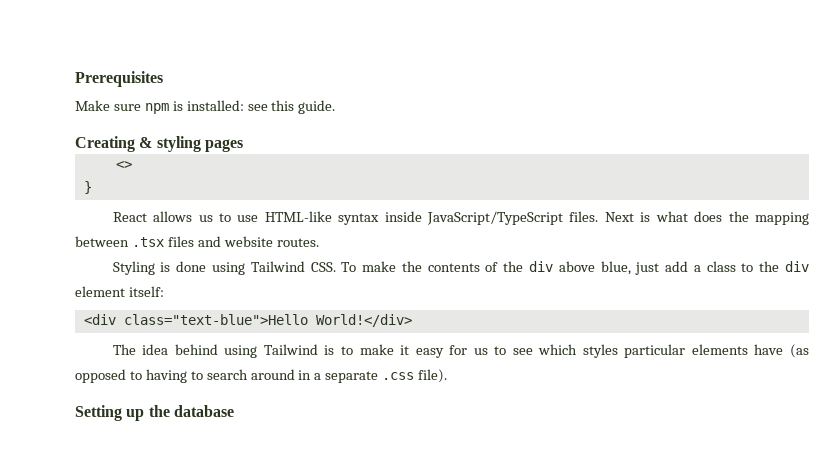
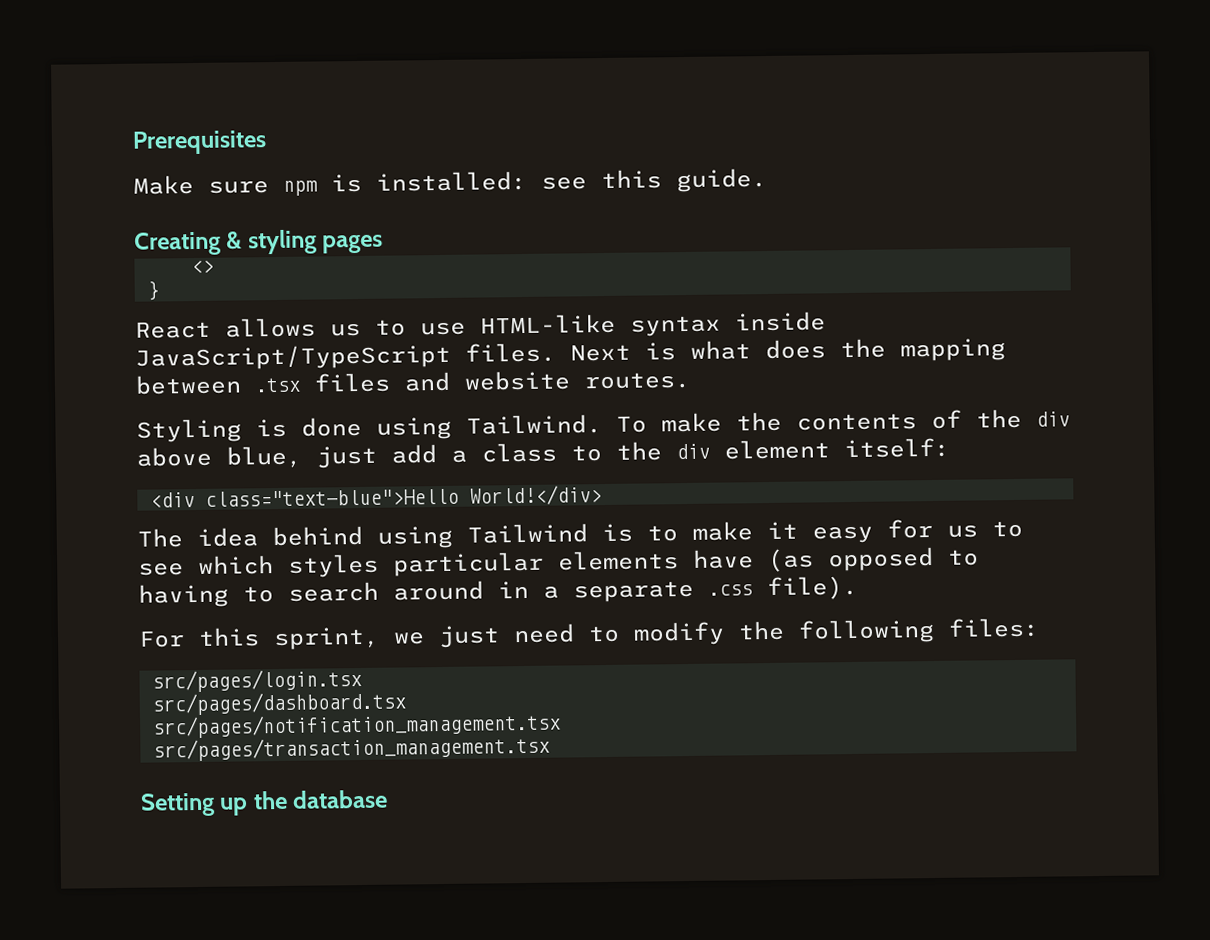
- Styling is done using Tailwind CSS. To make the contents of the div above blue, just add a class to the div element itself:
+ Styling is done using Tailwind. To make the contents of the div above blue, just add a class to the div element itself:
+ For this sprint, we just need to modify the following files:
+ src/pages/login.tsx
+ src/pages/dashboard.tsx
+ src/pages/notification_management.tsx
+ src/pages/transaction_management.tsx

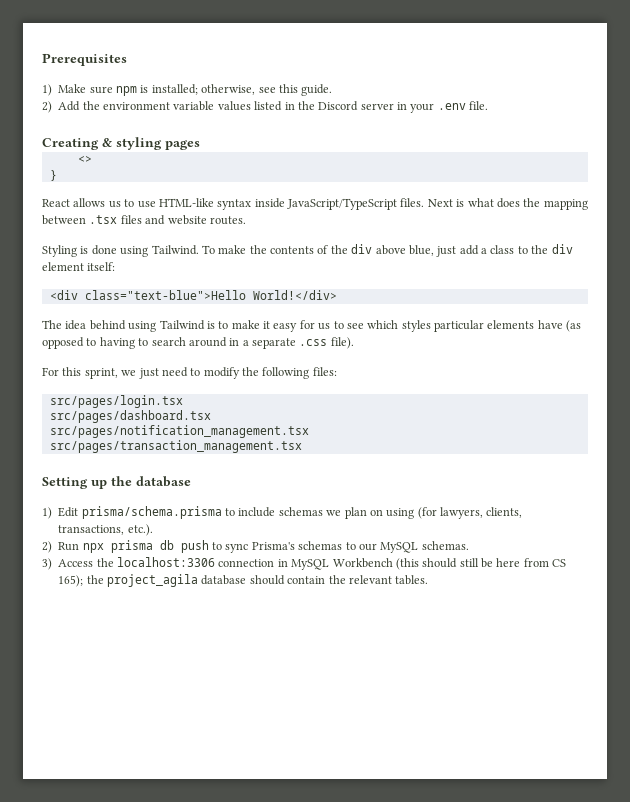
- Make sure npm is installed: see this guide.
+ 1) Make sure npm is installed; otherwise, see this guide.
+ 2) Add the environment variable values listed in the Discord server in your .env file.
+ 1) Edit prisma/schema.prisma to include schemas we plan on using (for lawyers, clients, transactions, etc.).
+ 2) Run npx prisma db push to sync Prisma's schemas to our MySQL schemas.
+ 3) Access the localhost:3306 connection in MySQL Workbench (this should still be here from CS 165); the project_agila database should contain the relevant tables.

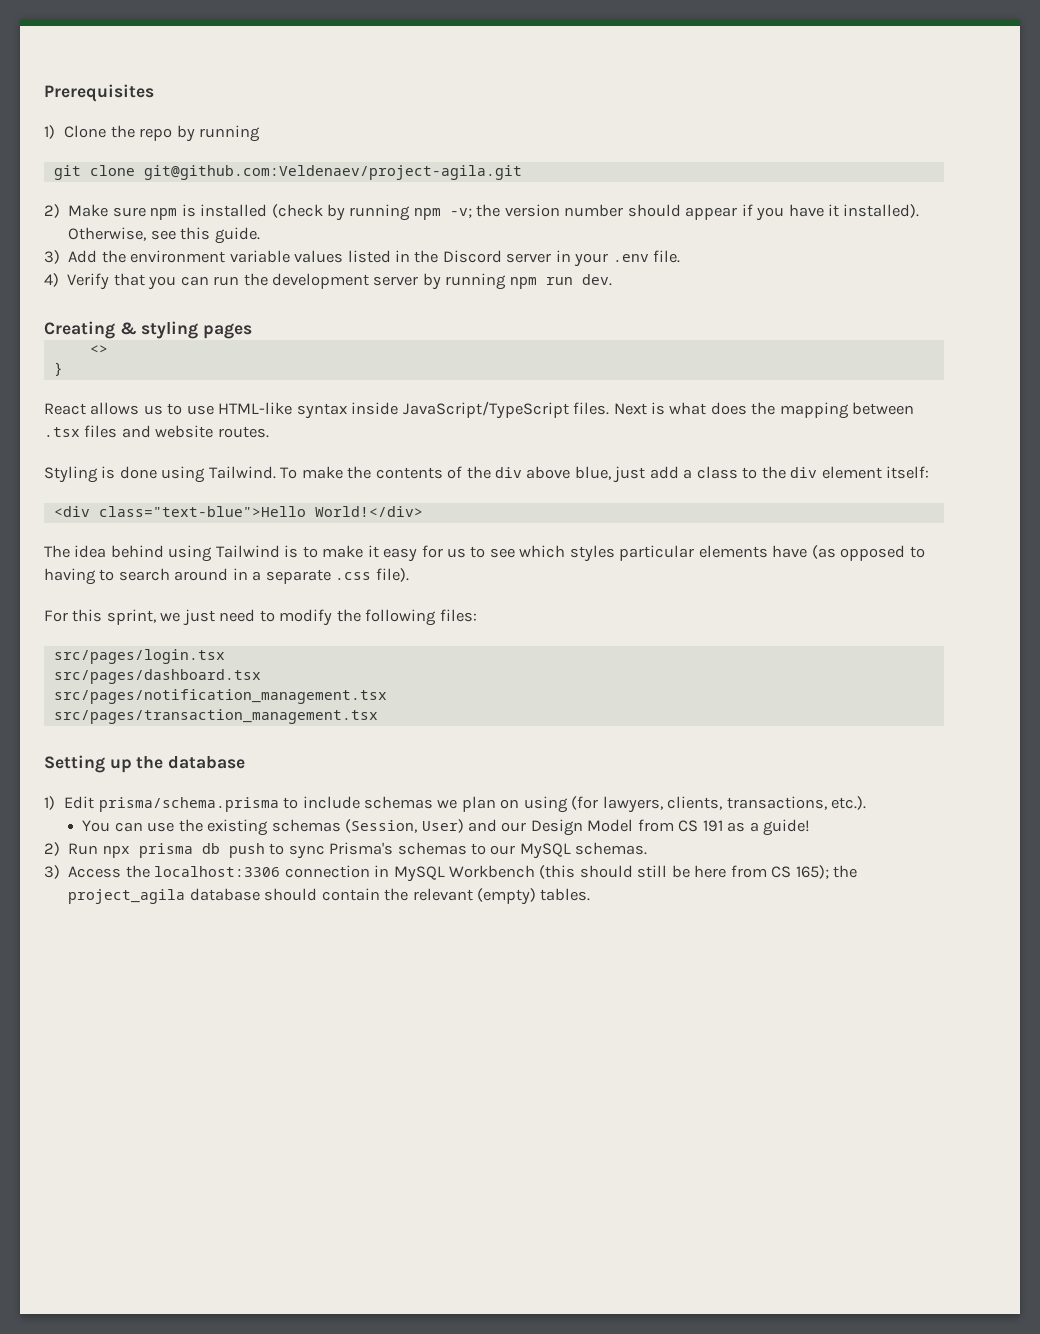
- 1) Make sure npm is installed; otherwise, see this guide.
+ 1) Clone the repo by running
+ git clone git@github.com:Veldenaev/project-agila.git
+ 2) Make sure npm is installed (check by running npm -v; the version number should appear if you have it installed). Otherwise, see this guide.
- 2) Add the environment variable values listed in the Discord server in your .env file.
+ 3) Add the environment variable values listed in the Discord server in your .env file.
+ 4) Verify that you can run the development server by running npm run dev.
+ You can use the existing schemas (Session, User) and our Design Model from CS 191 as a guide!
- 3) Access the localhost:3306 connection in MySQL Workbench (this should still be here from CS 165); the project_agila database should contain the relevant tables.
+ 3) Access the localhost:3306 connection in MySQL Workbench (this should still be here from CS 165); the project_agila database should contain the relevant (empty) tables.

